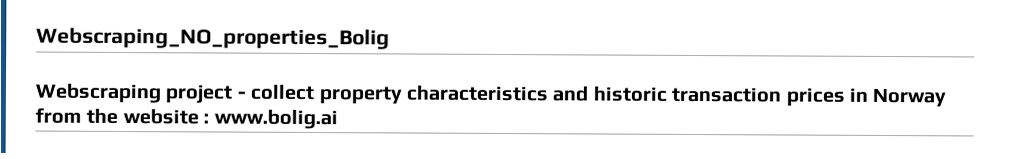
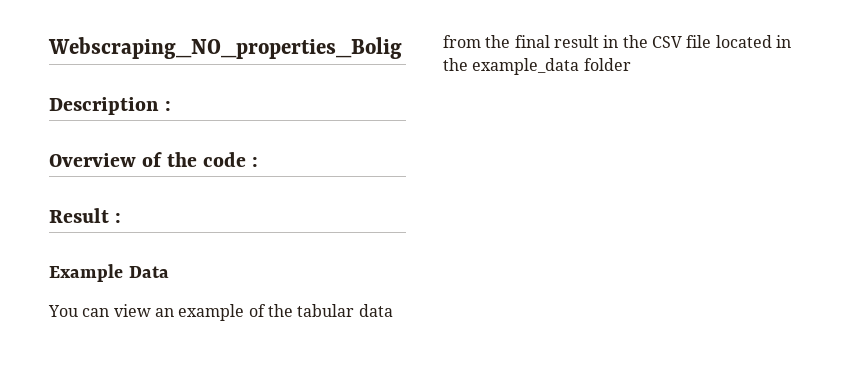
- Webscraping project - collect property characteristics and historic transaction prices in Norway from the website : www.bolig.ai
+ Description :
+ Overview of the code :
+ Result :
+ Example Data
+ You can view an example of the tabular data from the final result in the CSV file located in the example_data folder

